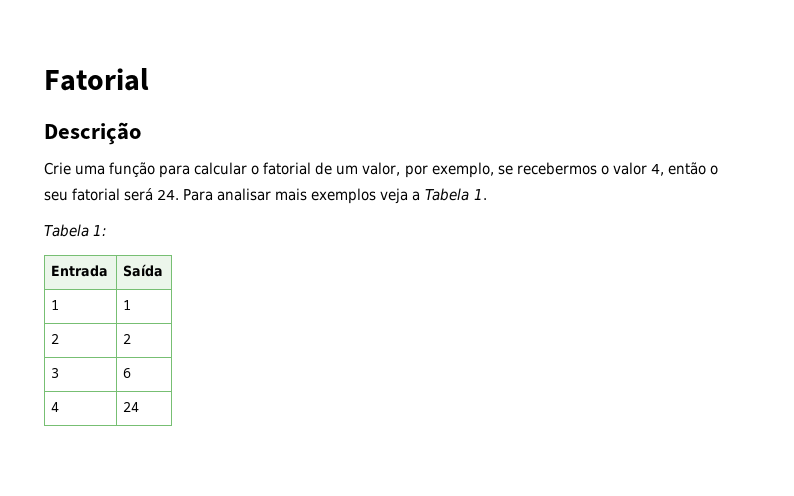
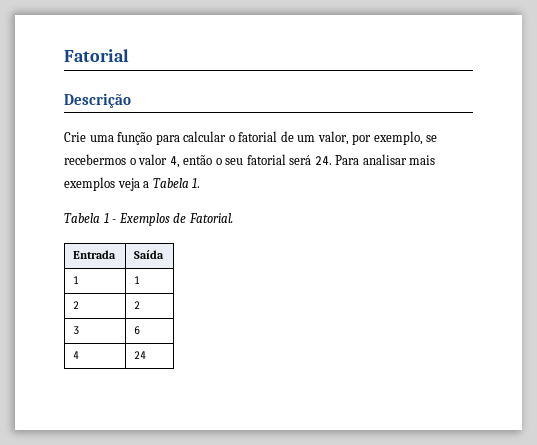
- Tabela 1:
+ Tabela 1 - Exemplos de Fatorial.

